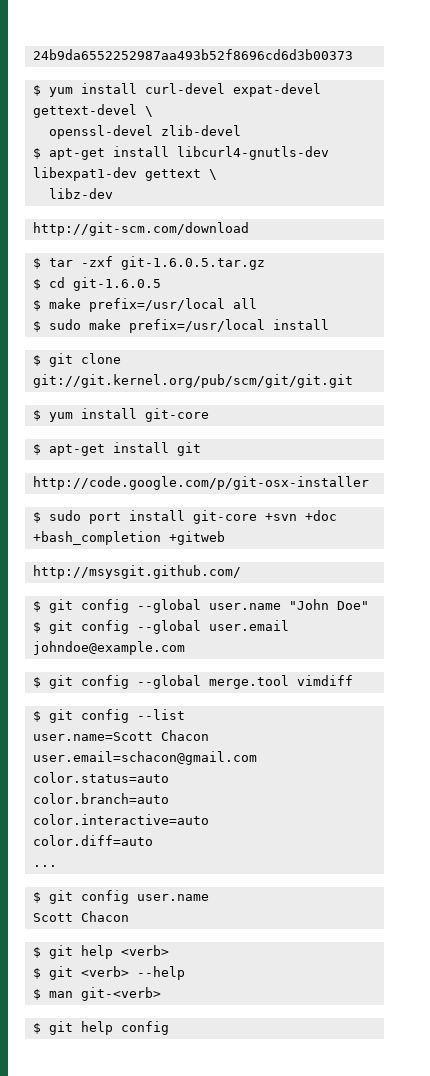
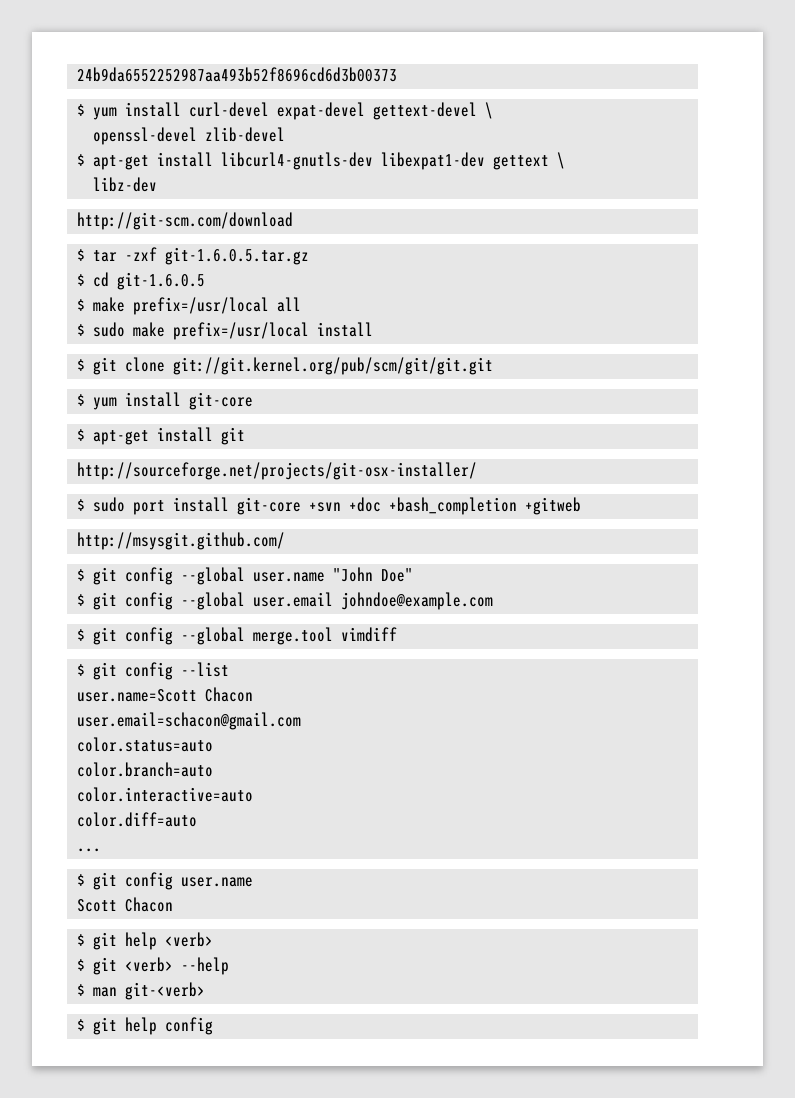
- http://code.google.com/p/git-osx-installer
+ http://sourceforge.net/projects/git-osx-installer/

